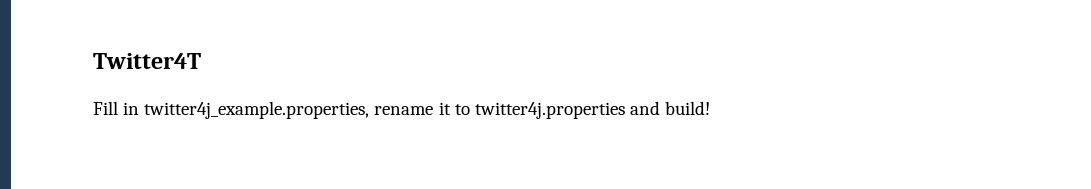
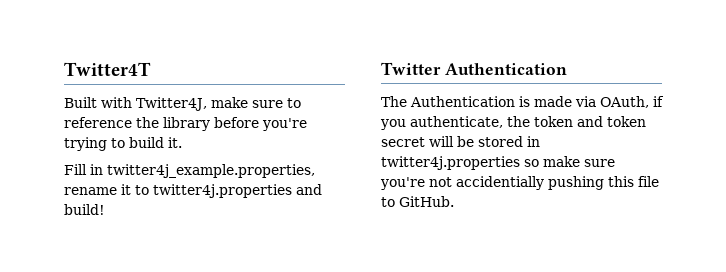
+ Built with Twitter4J, make sure to reference the library before you're trying to build it.
+ Twitter Authentication
+ The Authentication is made via OAuth, if you authenticate, the token and token secret will be stored in twitter4j.properties so make sure you're not accidentially pushing this file to GitHub.

